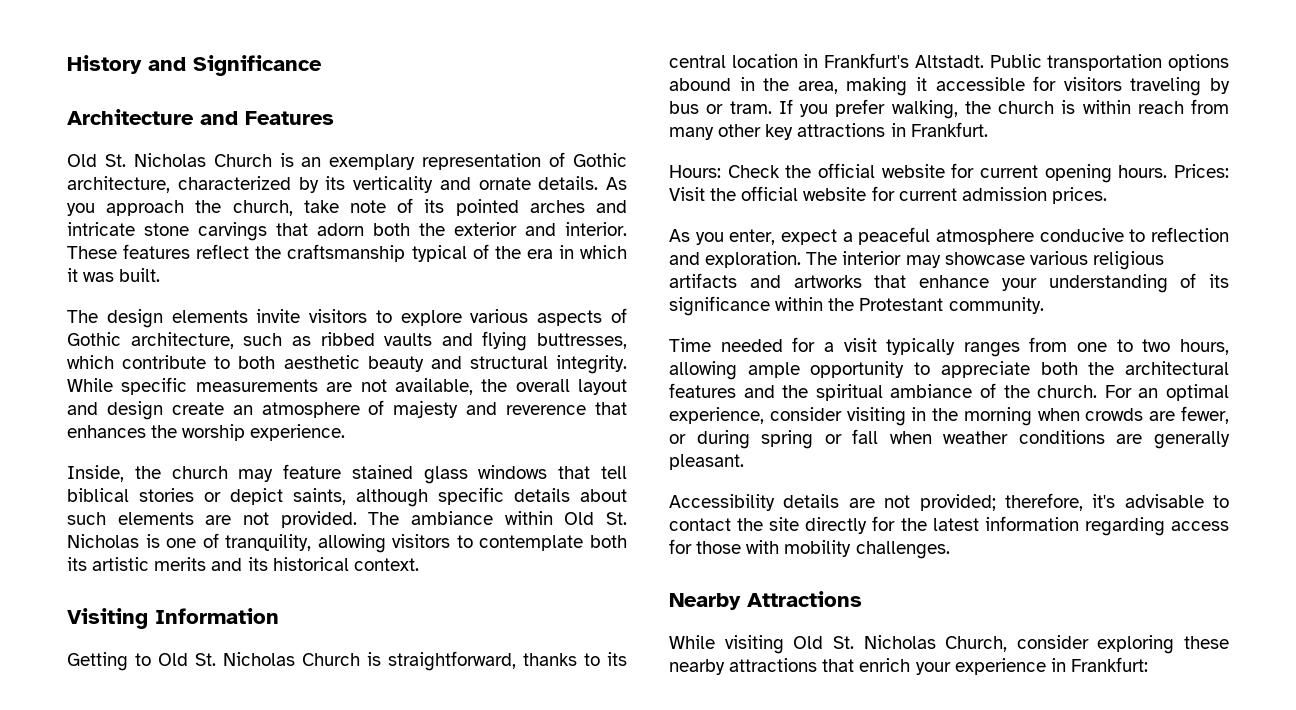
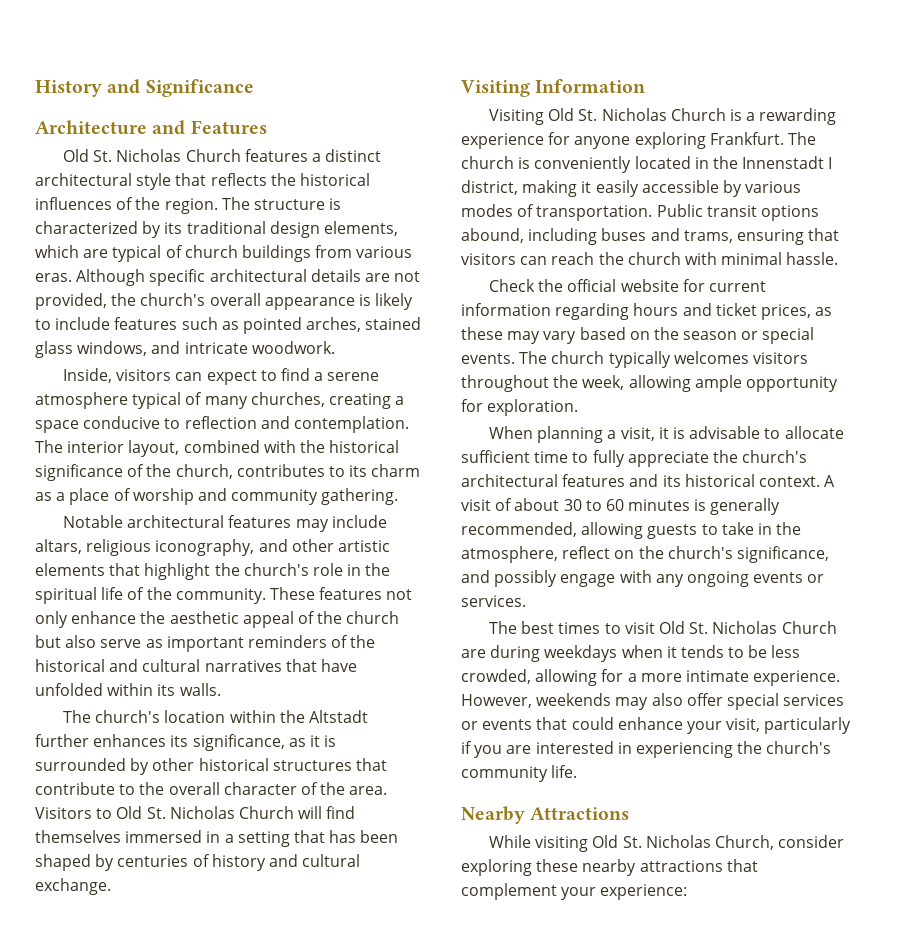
- Old St. Nicholas Church is an exemplary representation of Gothic architecture, characterized by its verticality and ornate details. As you approach the church, take note of its pointed arches and intricate stone carvings that adorn both the exterior and interior. These features reflect the craftsmanship typical of the era in which it was built.
- The design elements invite visitors to explore various aspects of Gothic architecture, such as ribbed vaults and flying buttresses, which contribute to both aesthetic beauty and structural integrity. While specific measurements are not available, the overall layout and design create an atmosphere of majesty and reverence that enhances the worship experience.
- Inside, the church may feature stained glass windows that tell biblical stories or depict saints, although specific details about such elements are not provided. The ambiance within Old St. Nicholas is one of tranquility, allowing visitors to contemplate both its artistic merits and its historical context.
+ Old St. Nicholas Church features a distinct architectural style that reflects the historical influences of the region. The structure is characterized by its traditional design elements, which are typical of church buildings from various eras. Although specific architectural details are not provided, the church's overall appearance is likely to include features such as pointed arches, stained glass windows, and intricate woodwork.
+ Inside, visitors can expect to find a serene atmosphere typical of many churches, creating a space conducive to reflection and contemplation. The interior layout, combined with the historical significance of the church, contributes to its charm as a place of worship and community gathering.
+ Notable architectural features may include altars, religious iconography, and other artistic elements that highlight the church's role in the spiritual life of the community. These features not only enhance the aesthetic appeal of the church but also serve as important reminders of the historical and cultural narratives that have unfolded within its walls.
+ The church's location within the Altstadt further enhances its significance, as it is surrounded by other historical structures that contribute to the overall character of the area. Visitors to Old St. Nicholas Church will find themselves immersed in a setting that has been shaped by centuries of history and cultural exchange.
  Visiting Information
- Getting to Old St. Nicholas Church is straightforward, thanks to its central location in Frankfurt's Altstadt. Public transportation options abound in the area, making it accessible for visitors traveling by bus or tram. If you prefer walking, the church is within reach from many other key attractions in Frankfurt.
- Hours: Check the official website for current opening hours. Prices: Visit the official website for current admission prices.
- As you enter, expect a peaceful atmosphere conducive to reflection and exploration. The interior may showcase various religious artifacts and artworks that enhance your understanding of its significance within the Protestant community.
- Time needed for a visit typically ranges from one to two hours, allowing ample opportunity to appreciate both the architectural features and the spiritual ambiance of the church. For an optimal experience, consider visiting in the morning when crowds are fewer, or during spring or fall when weather conditions are generally pleasant.
- Accessibility details are not provided; therefore, it's advisable to contact the site directly for the latest information regarding access for those with mobility challenges.
+ Visiting Old St. Nicholas Church is a rewarding experience for anyone exploring Frankfurt. The church is conveniently located in the Innenstadt I district, making it easily accessible by various modes of transportation. Public transit options abound, including buses and trams, ensuring that visitors can reach the church with minimal hassle.
+ Check the official website for current information regarding hours and ticket prices, as these may vary based on the season or special events. The church typically welcomes visitors throughout the week, allowing ample opportunity for exploration.
+ When planning a visit, it is advisable to allocate sufficient time to fully appreciate the church's architectural features and its historical context. A visit of about 30 to 60 minutes is generally recommended, allowing guests to take in the atmosphere, reflect on the church's significance, and possibly engage with any ongoing events or services.
+ The best times to visit Old St. Nicholas Church are during weekdays when it tends to be less crowded, allowing for a more intimate experience. However, weekends may also offer special services or events that could enhance your visit, particularly if you are interested in experiencing the church's community life.
- While visiting Old St. Nicholas Church, consider exploring these nearby attractions that enrich your experience in Frankfurt:
+ While visiting Old St. Nicholas Church, consider exploring these nearby attractions that complement your experience:

